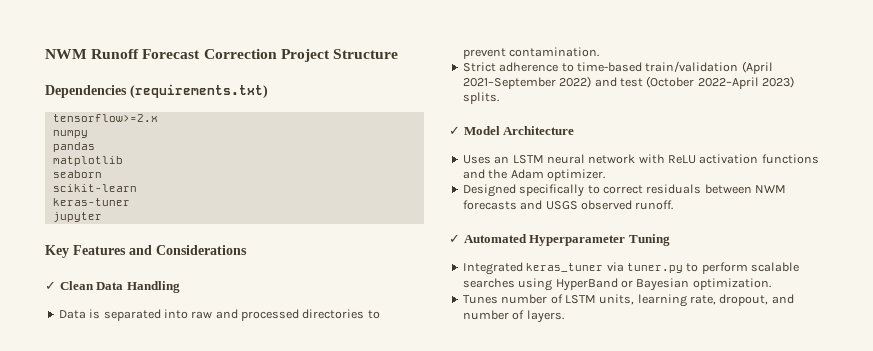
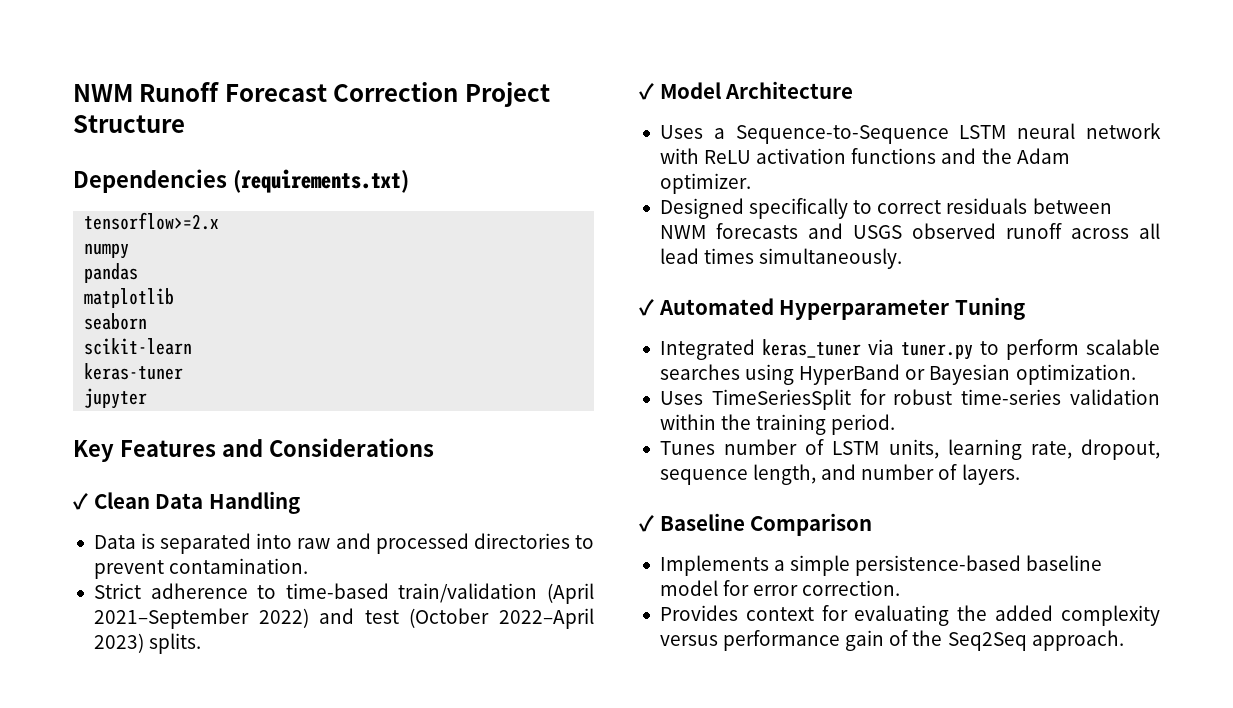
- Uses an LSTM neural network with ReLU activation functions and the Adam optimizer.
+ Uses a Sequence-to-Sequence LSTM neural network with ReLU activation functions and the Adam optimizer.
- Designed specifically to correct residuals between NWM forecasts and USGS observed runoff.
+ Designed specifically to correct residuals between NWM forecasts and USGS observed runoff across all lead times simultaneously.
+ Uses TimeSeriesSplit for robust time-series validation within the training period.
- Tunes number of LSTM units, learning rate, dropout, and number of layers.
+ Tunes number of LSTM units, learning rate, dropout, sequence length, and number of layers.
+ ✓ Baseline Comparison
+ Implements a simple persistence-based baseline model for error correction.
+ Provides context for evaluating the added complexity versus performance gain of the Seq2Seq approach.

